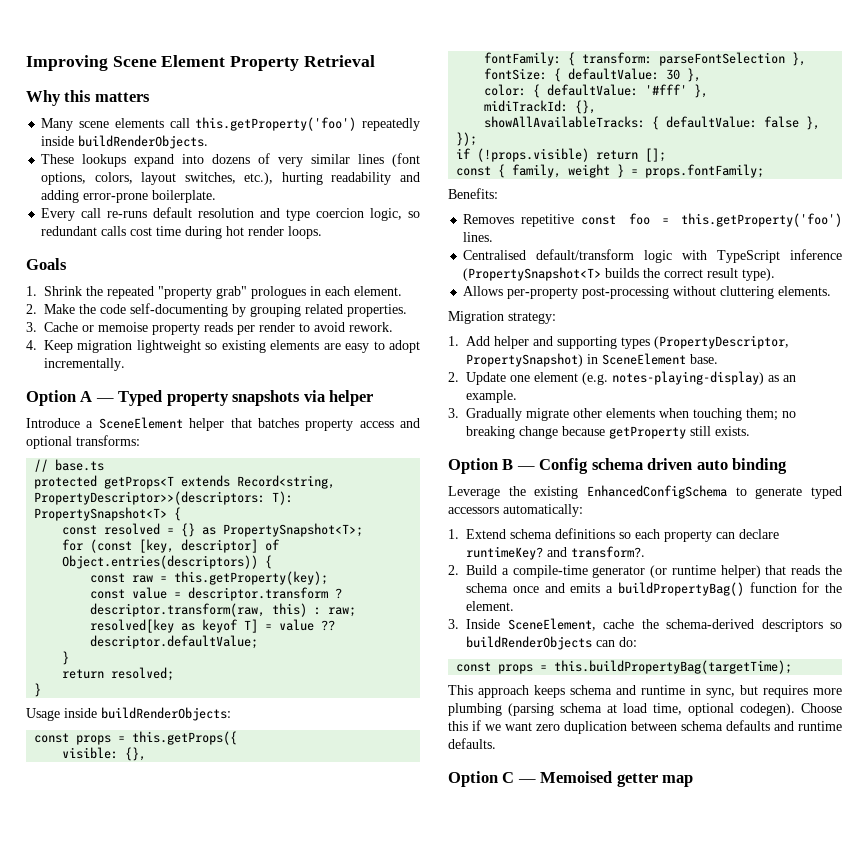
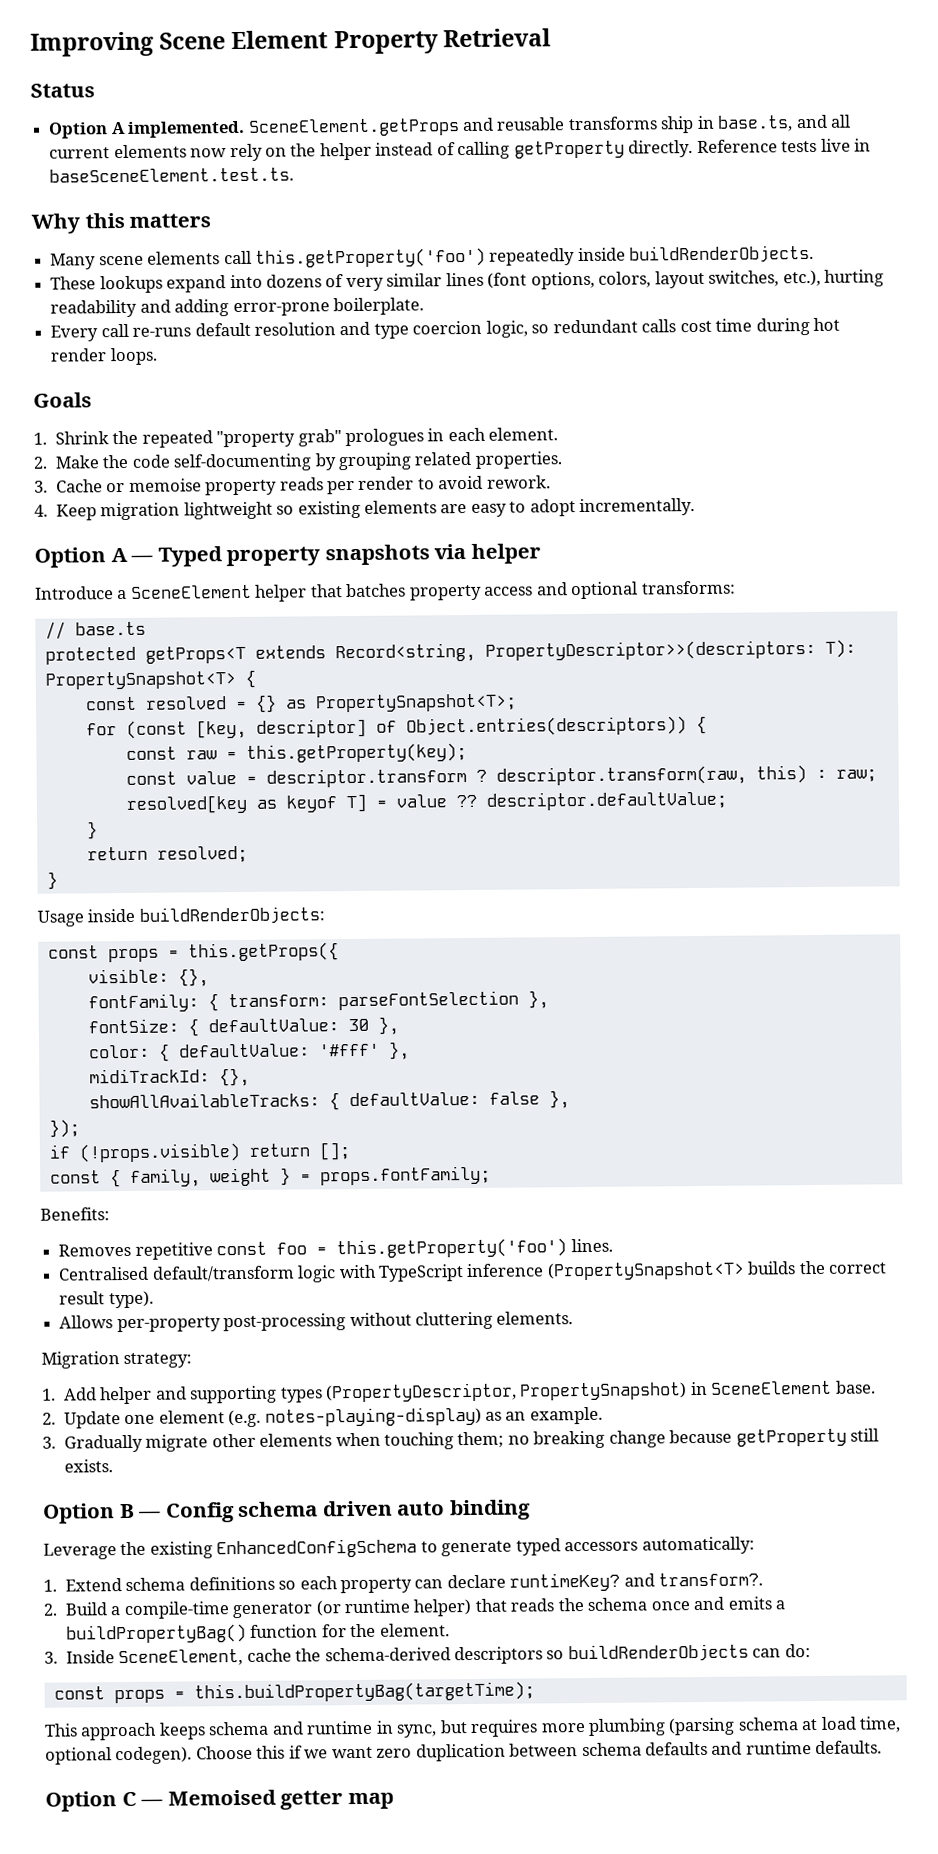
+ Status
+ Option A implemented. SceneElement.getProps and reusable transforms ship in base.ts, and all current elements now rely on the helper instead of calling getProperty directly. Reference tests live in baseSceneElement.test.ts.

